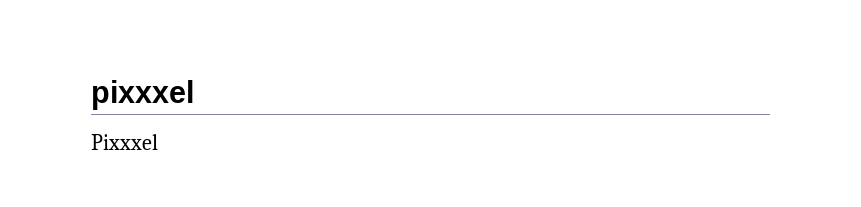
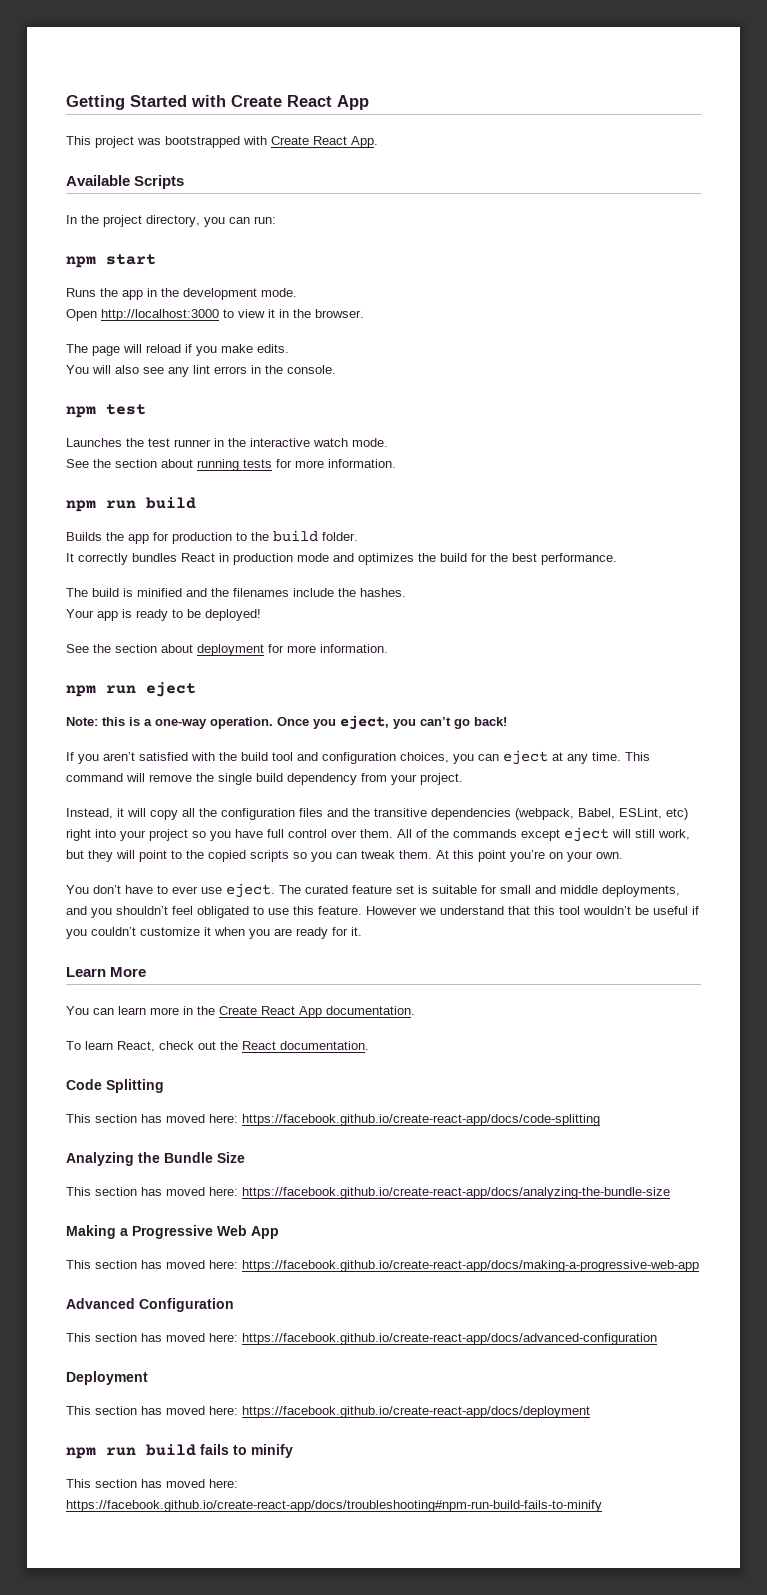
- pixxxel
- Pixxxel
+ Getting Started with Create React App
+ This project was bootstrapped with Create React App.
+ Available Scripts
+ In the project directory, you can run:
+ npm start
+ Runs the app in the development mode.
+ Open http://localhost:3000 to view it in the browser.
+ The page will reload if you make edits.
+ You will also see any lint errors in the console.
+ npm test
+ Launches the test runner in the interactive watch mode.
+ See the section about running tests for more information.
+ npm run build
+ Builds the app for production to the build folder.
+ It correctly bundles React in production mode and optimizes the build for the best performance.
+ The build is minified and the filenames include the hashes.
+ Your app is ready to be deployed!
+ See the section about deployment for more information.
+ npm run eject
+ Note: this is a one-way operation. Once you eject, you can’t go back!
+ If you aren’t satisfied with the build tool and configuration choices, you can eject at any time. This command will remove the single build dependency from your project.
+ Instead, it will copy all the configuration files and the transitive dependencies (webpack, Babel, ESLint, etc) right into your project so you have full control over them. All of the commands except eject will still work, but they will point to the copied scripts so you can tweak them. At this point you’re on your own.
+ You don’t have to ever use eject. The curated feature set is suitable for small and middle deployments, and you shouldn’t feel obligated to use this feature. However we understand that this tool wouldn’t be useful if you couldn’t customize it when you are ready for it.
+ Learn More
+ You can learn more in the Create React App documentation.
+ To learn React, check out the React documentation.
+ Code Splitting
+ This section has moved here: https://facebook.github.io/create-react-app/docs/code-splitting
+ Analyzing the Bundle Size
+ This section has moved here: https://facebook.github.io/create-react-app/docs/analyzing-the-bundle-size
+ Making a Progressive Web App
+ This section has moved here: https://facebook.github.io/create-react-app/docs/making-a-progressive-web-app
+ Advanced Configuration
+ This section has moved here: https://facebook.github.io/create-react-app/docs/advanced-configuration
+ Deployment
+ This section has moved here: https://facebook.github.io/create-react-app/docs/deployment
+ npm run build fails to minify
+ This section has moved here: https://facebook.github.io/create-react-app/docs/troubleshooting#npm-run-build-fails-to-minify

